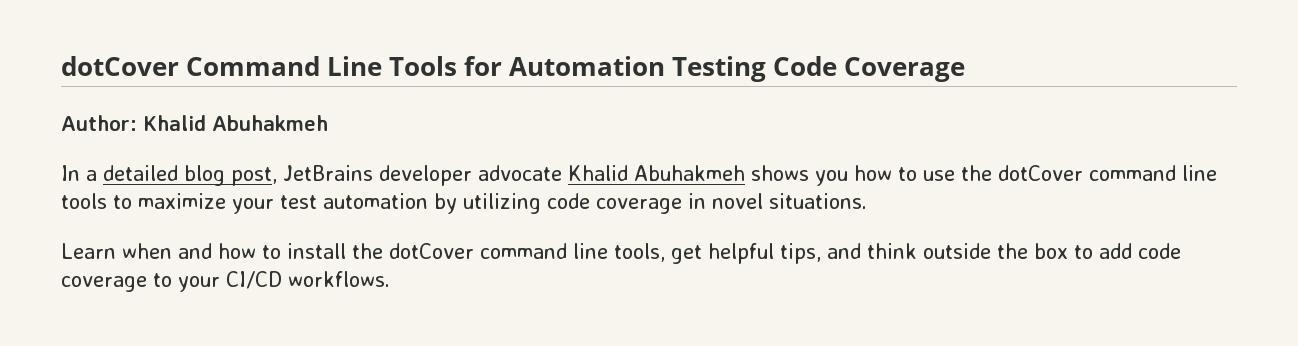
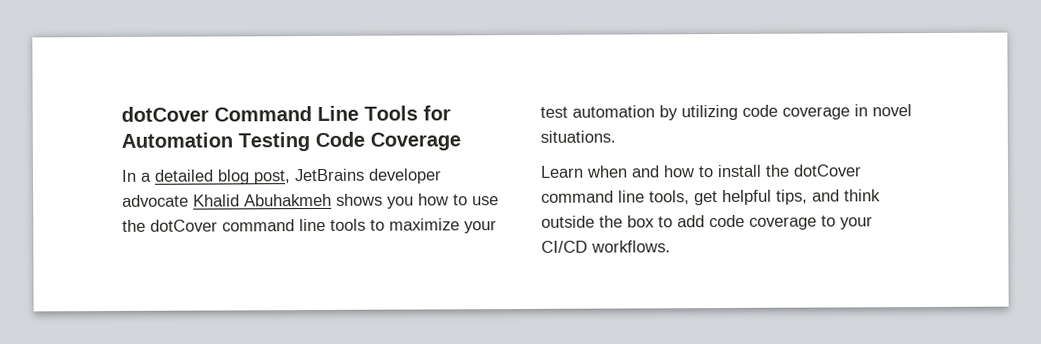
- Author: Khalid Abuhakmeh

